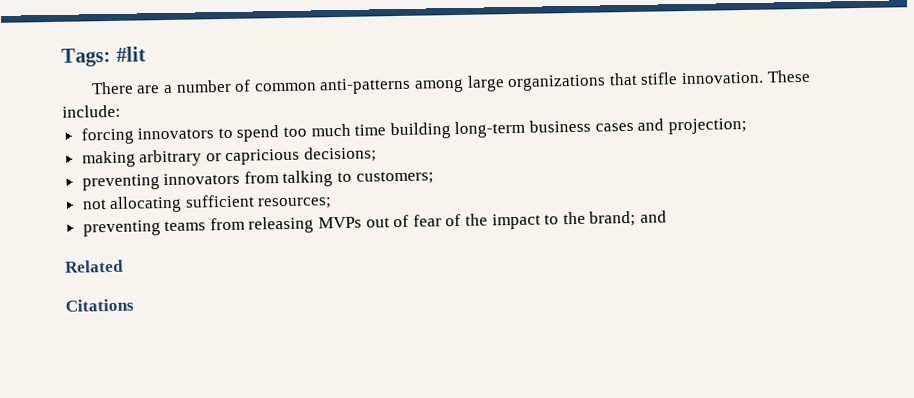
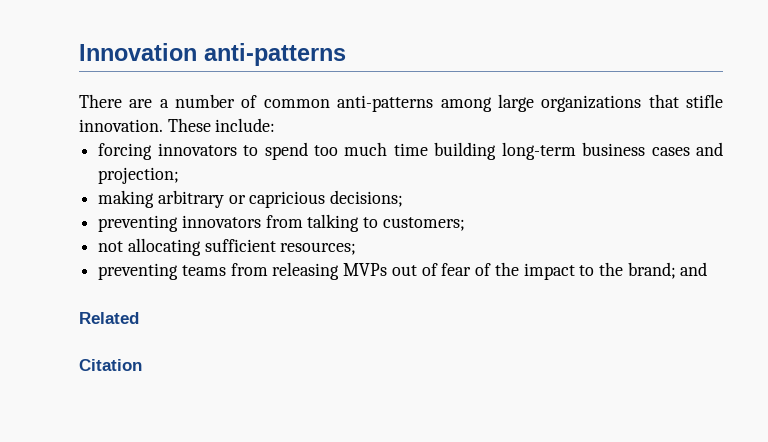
- Tags: #lit
+ Innovation anti-patterns
- Citations
+ Citation

